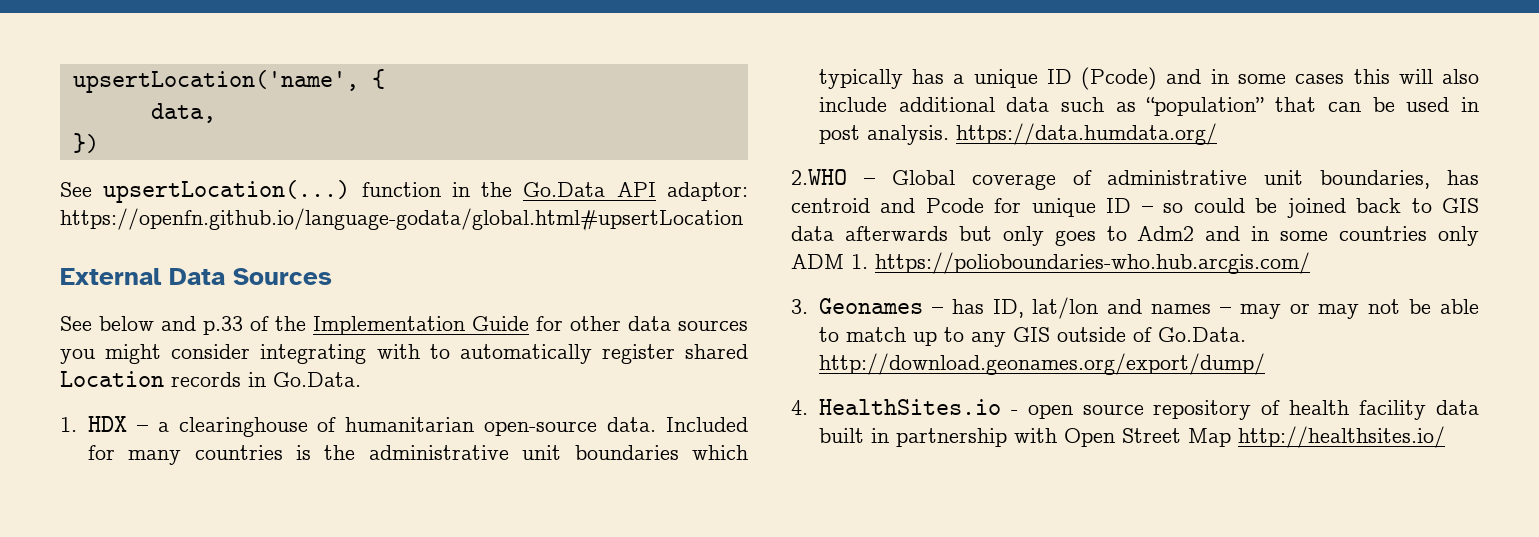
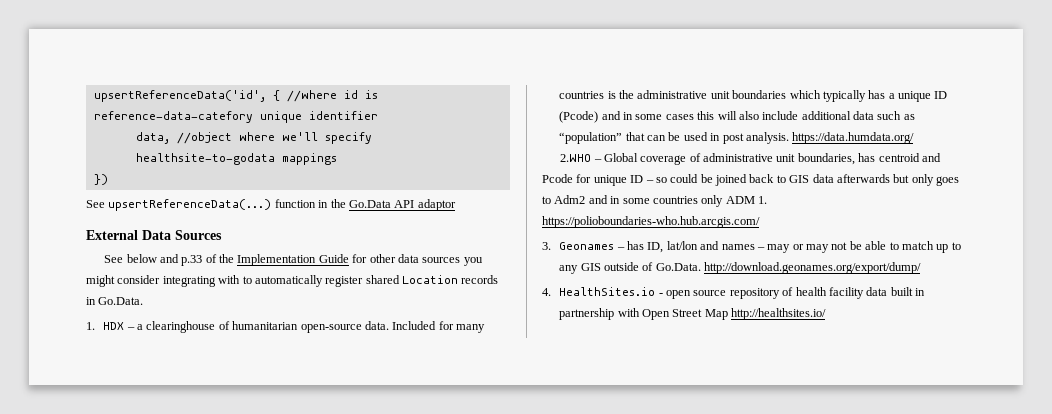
- upsertLocation('name', {
- data,
+ upsertReferenceData('id', { //where id is reference-data-catefory unique identifier
+ data, //object where we'll specify healthsite-to-godata mappings
- See upsertLocation(...) function in the Go.Data API adaptor: https://openfn.github.io/language-godata/global.html#upsertLocation
+ See upsertReferenceData(...) function in the Go.Data API adaptor

